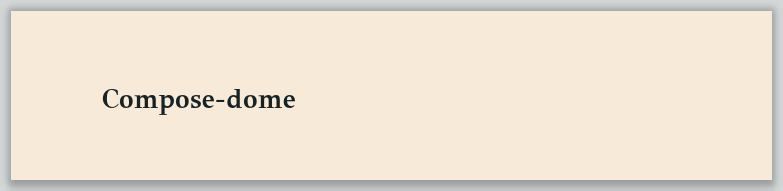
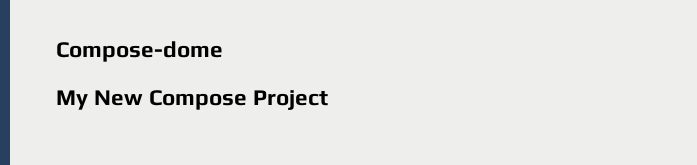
+ My New Compose Project

